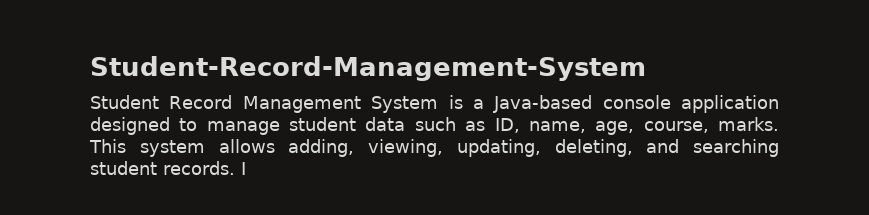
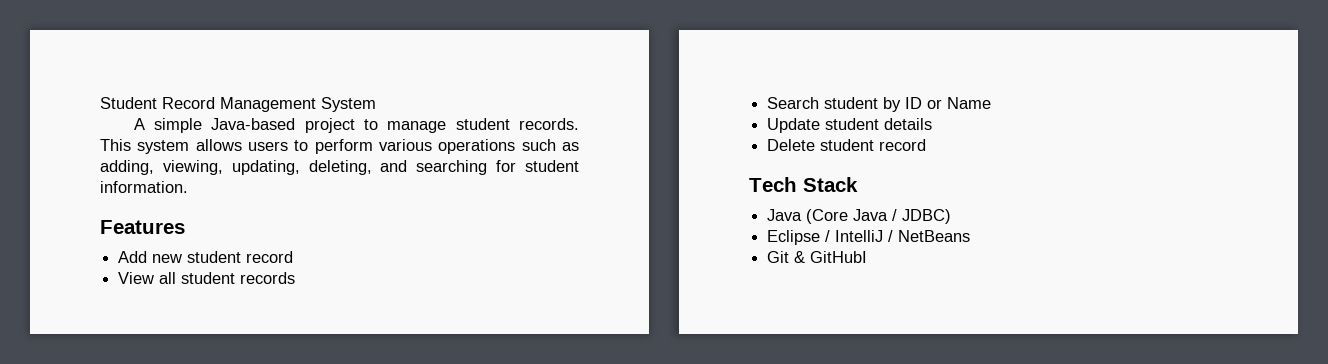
- Student-Record-Management-System
- Student Record Management System is a Java-based console application designed to manage student data such as ID, name, age, course, marks. This system allows adding, viewing, updating, deleting, and searching student records. I
+ Student Record Management System
+ A simple Java-based project to manage student records. This system allows users to perform various operations such as adding, viewing, updating, deleting, and searching for student information.
+ Features
+ Add new student record
+ View all student records
+ Search student by ID or Name
+ Update student details
+ Delete student record
+ Tech Stack
+ Java (Core Java / JDBC)
+ Eclipse / IntelliJ / NetBeans
+ Git & GitHubI

